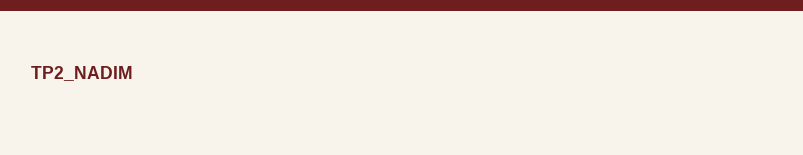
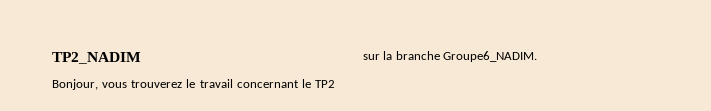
+ Bonjour, vous trouverez le travail concernant le TP2 sur la branche Groupe6_NADIM.

